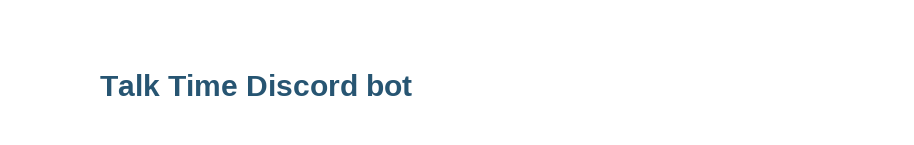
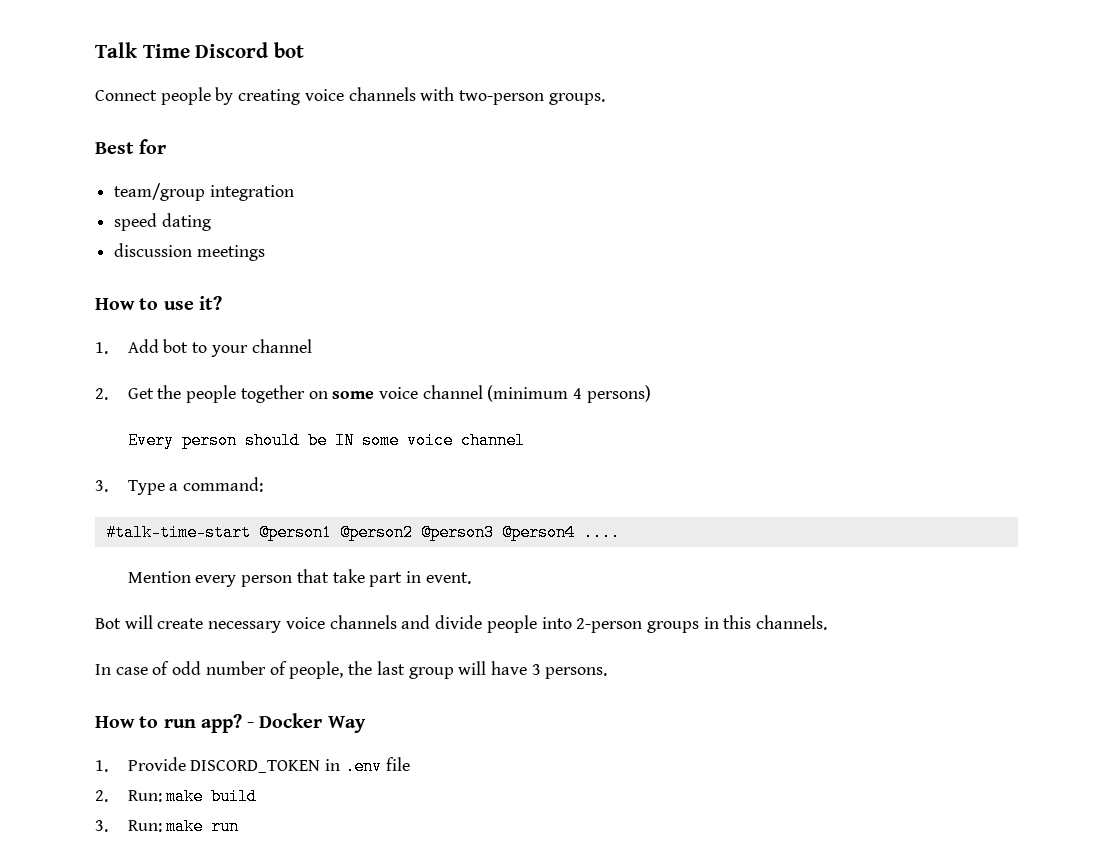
+ Connect people by creating voice channels with two-person groups.
+ Best for
+ team/group integration
+ speed dating
+ discussion meetings
+ How to use it?
+ 1. Add bot to your channel
+ 2. Get the people together on some voice channel (minimum 4 persons)
+ Every person should be IN some voice channel
+ 3. Type a command:
+ #talk-time-start @person1 @person2 @person3 @person4 ....
+ Mention every person that take part in event.
+ Bot will create necessary voice channels and divide people into 2-person groups in this channels.
+ In case of odd number of people, the last group will have 3 persons.
+ How to run app? - Docker Way
+ 1. Provide DISCORD_TOKEN in .env file
+ 2. Run: make build
+ 3. Run: make run

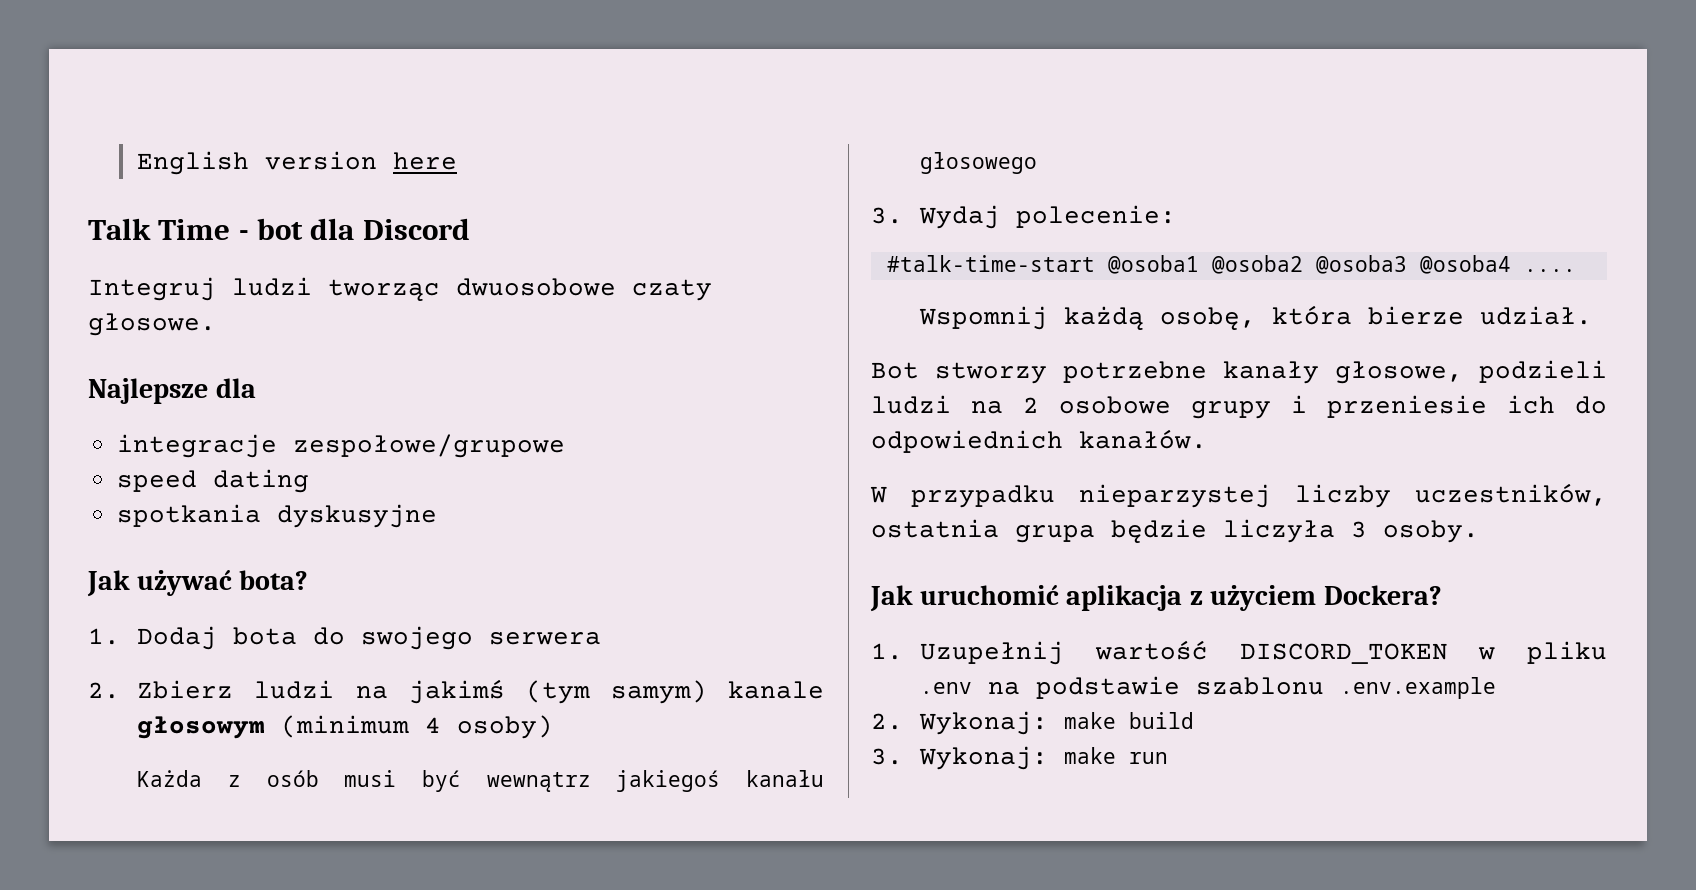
- Talk Time Discord bot
- Connect people by creating voice channels with two-person groups.
- Best for
- team/group integration
+ English version here
+ Talk Time - bot dla Discord
+ Integruj ludzi tworząc dwuosobowe czaty głosowe.
+ Najlepsze dla
+ integracje zespołowe/grupowe
  speed dating
- discussion meetings
- How to use it?
- 1. Add bot to your channel
- 2. Get the people together on some voice channel (minimum 4 persons)
- Every person should be IN some voice channel
- 3. Type a command:
- #talk-time-start @person1 @person2 @person3 @person4 ....
- Mention every person that take part in event.
- Bot will create necessary voice channels and divide people into 2-person groups in this channels.
- In case of odd number of people, the last group will have 3 persons.
- How to run app? - Docker Way
- 1. Provide DISCORD_TOKEN in .env file
- 2. Run: make build
+ spotkania dyskusyjne
+ Jak używać bota?
+ 1. Dodaj bota do swojego serwera
+ 2. Zbierz ludzi na jakimś (tym samym) kanale głosowym (minimum 4 osoby)
+ Każda z osób musi być wewnątrz jakiegoś kanału głosowego
+ 3. Wydaj polecenie:
+ #talk-time-start @osoba1 @osoba2 @osoba3 @osoba4 ....
+ Wspomnij każdą osobę, która bierze udział.
+ Bot stworzy potrzebne kanały głosowe, podzieli ludzi na 2 osobowe grupy i przeniesie ich do odpowiednich kanałów.
+ W przypadku nieparzystej liczby uczestników, ostatnia grupa będzie liczyła 3 osoby.
+ Jak uruchomić aplikacja z użyciem Dockera?
+ 1. Uzupełnij wartość DISCORD_TOKEN w pliku .env na podstawie szablonu .env.example
+ 2. Wykonaj: make build
- 3. Run: make run
+ 3. Wykonaj: make run

